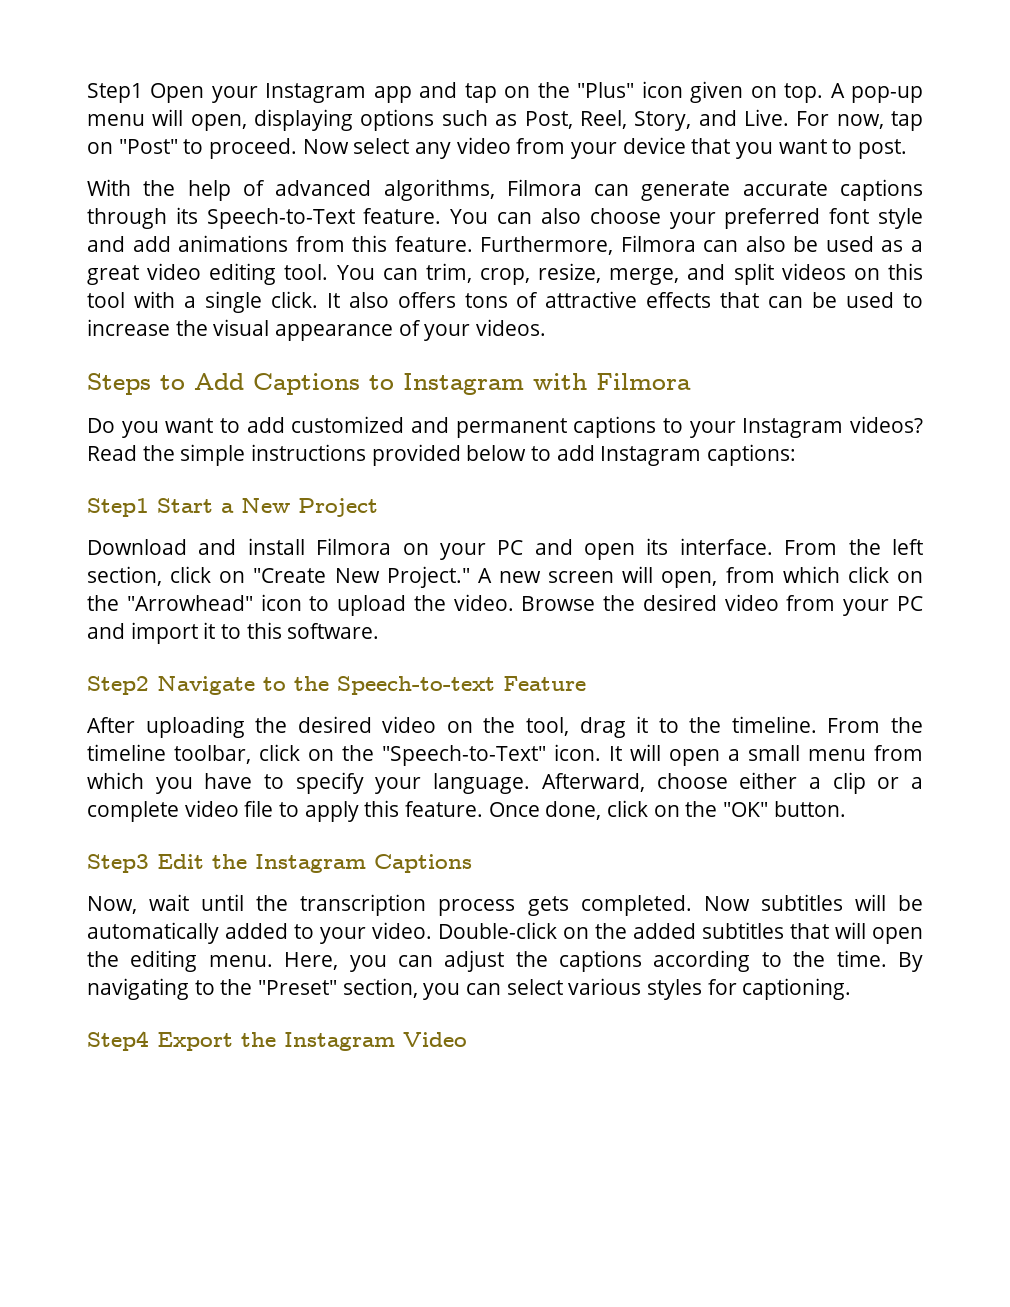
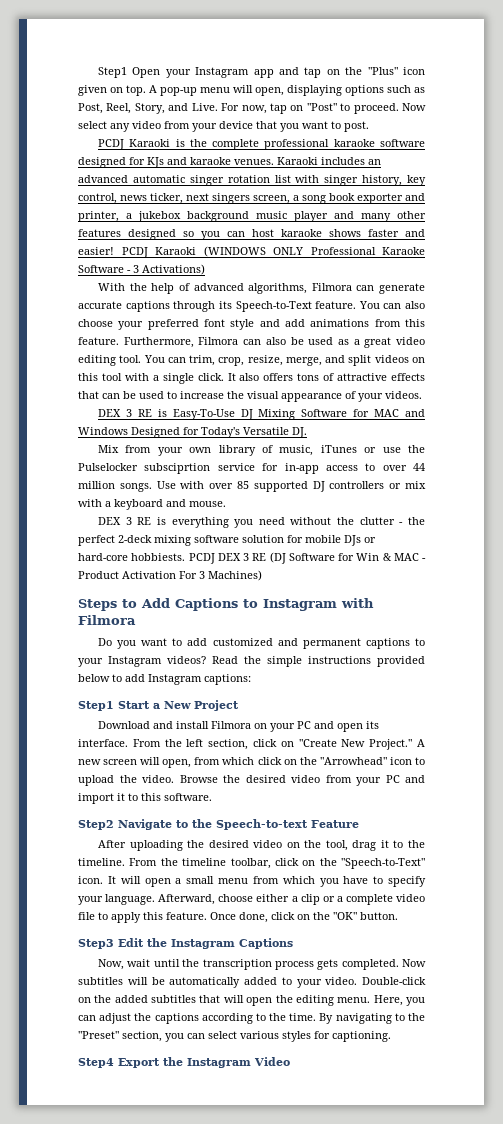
+ PCDJ Karaoki is the complete professional karaoke software designed for KJs and karaoke venues. Karaoki includes an advanced automatic singer rotation list with singer history, key control, news ticker, next singers screen, a song book exporter and printer, a jukebox background music player and many other features designed so you can host karaoke shows faster and easier! PCDJ Karaoki (WINDOWS ONLY Professional Karaoke Software - 3 Activations)
+ DEX 3 RE is Easy-To-Use DJ Mixing Software for MAC and Windows Designed for Today's Versatile DJ.
+ Mix from your own library of music, iTunes or use the Pulselocker subsciprtion service for in-app access to over 44 million songs. Use with over 85 supported DJ controllers or mix with a keyboard and mouse.
+ DEX 3 RE is everything you need without the clutter - the perfect 2-deck mixing software solution for mobile DJs or hard-core hobbiests. PCDJ DEX 3 RE (DJ Software for Win & MAC - Product Activation For 3 Machines)

